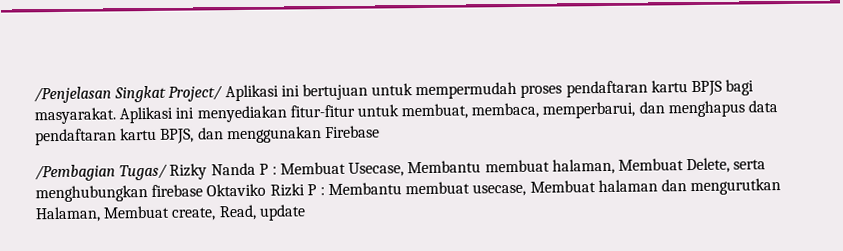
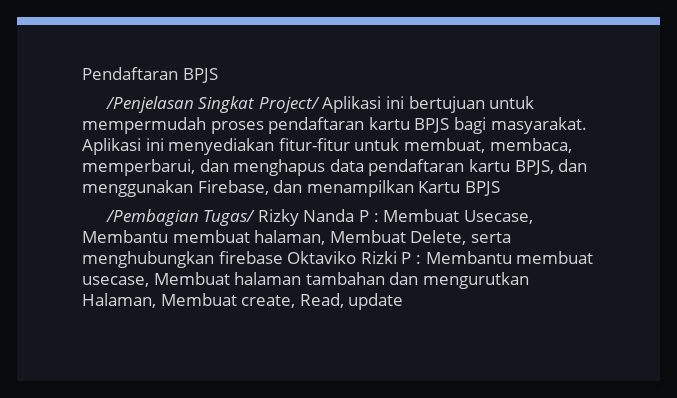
+ Pendaftaran BPJS
- Aplikasi ini menyediakan fitur-fitur untuk membuat, membaca, memperbarui, dan menghapus data pendaftaran kartu BPJS, dan menggunakan Firebase
+ Aplikasi ini menyediakan fitur-fitur untuk membuat, membaca, memperbarui, dan menghapus data pendaftaran kartu BPJS, dan menggunakan Firebase, dan menampilkan Kartu BPJS
- /Pembagian Tugas/ Rizky Nanda P : Membuat Usecase, Membantu membuat halaman, Membuat Delete, serta menghubungkan firebase Oktaviko Rizki P : Membantu membuat usecase, Membuat halaman dan mengurutkan Halaman, Membuat create, Read, update
+ /Pembagian Tugas/ Rizky Nanda P : Membuat Usecase, Membantu membuat halaman, Membuat Delete, serta menghubungkan firebase Oktaviko Rizki P : Membantu membuat usecase, Membuat halaman tambahan dan mengurutkan Halaman, Membuat create, Read, update

